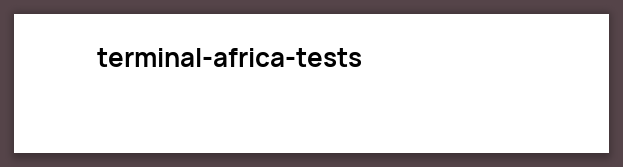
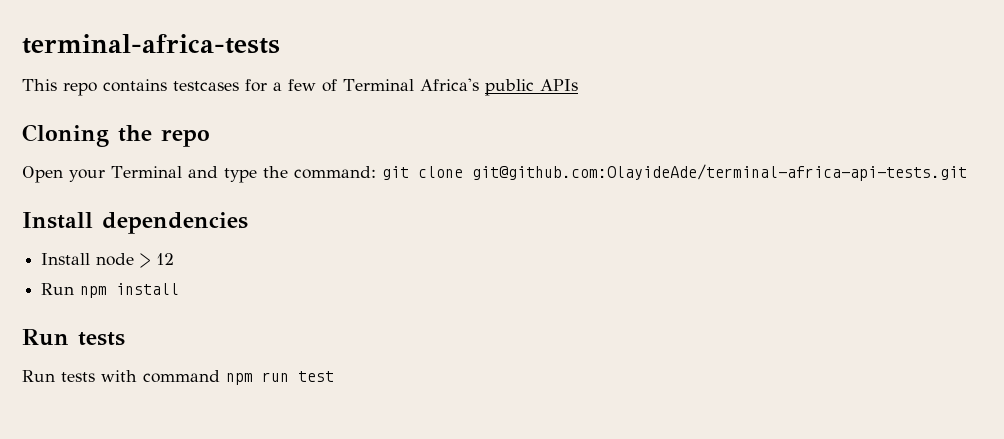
+ This repo contains testcases for a few of Terminal Africa's public APIs
+ Cloning the repo
+ Open your Terminal and type the command: git clone git@github.com:OlayideAde/terminal-africa-api-tests.git
+ Install dependencies
+ Install node > 12
+ Run npm install
+ Run tests
+ Run tests with command npm run test

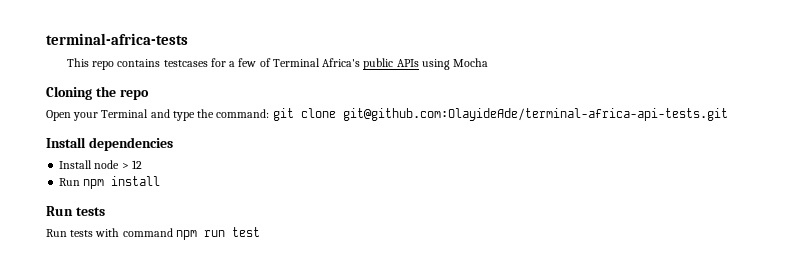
- This repo contains testcases for a few of Terminal Africa's public APIs
+ This repo contains testcases for a few of Terminal Africa's public APIs using Mocha

